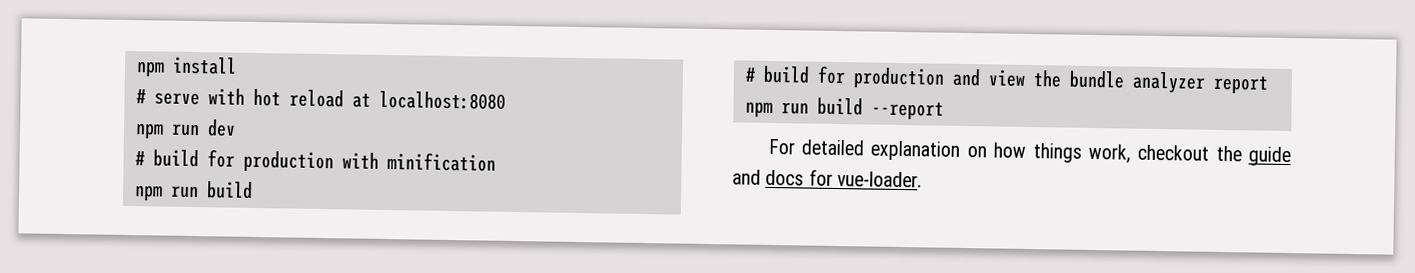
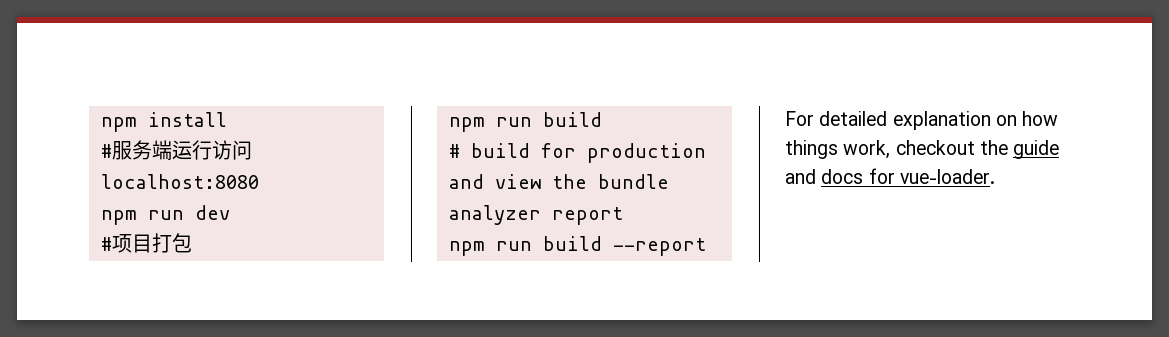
- # serve with hot reload at localhost:8080
+ #服务端运行访问localhost:8080
- # build for production with minification
+ #项目打包

